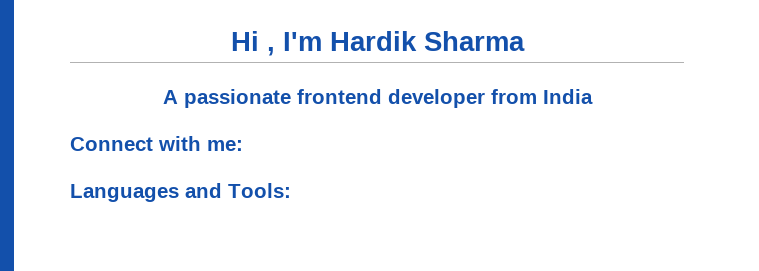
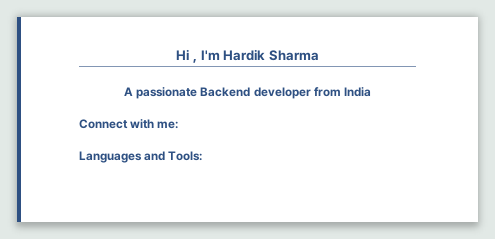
- A passionate frontend developer from India
+ A passionate Backend developer from India

